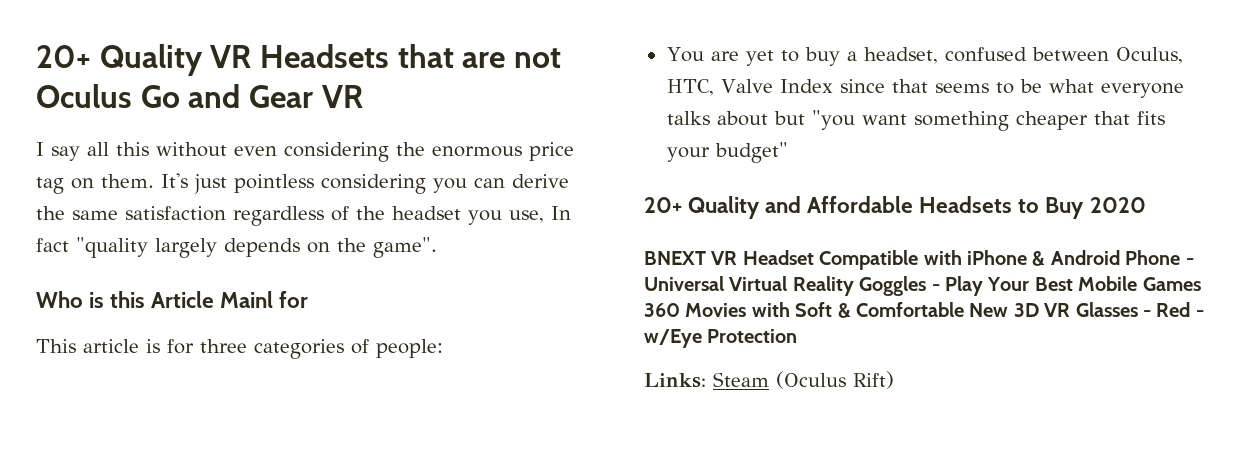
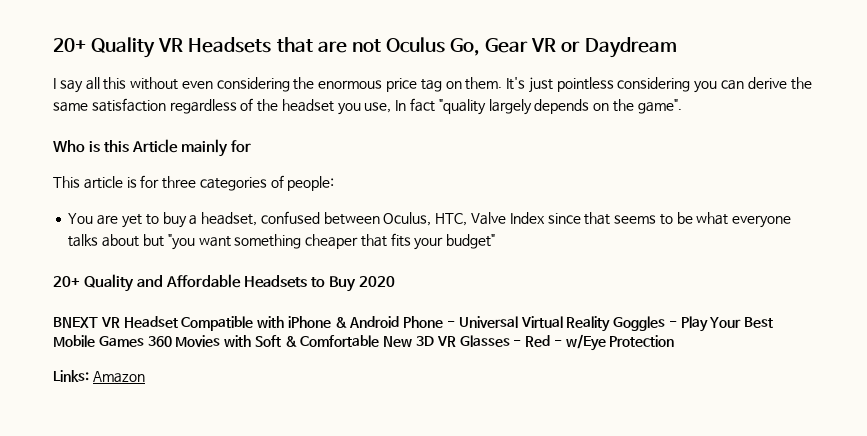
- 20+ Quality VR Headsets that are not Oculus Go and Gear VR
+ 20+ Quality VR Headsets that are not Oculus Go, Gear VR or Daydream
- Who is this Article Mainl for
+ Who is this Article mainly for
- Links: Steam (Oculus Rift)
+ Links: Amazon

